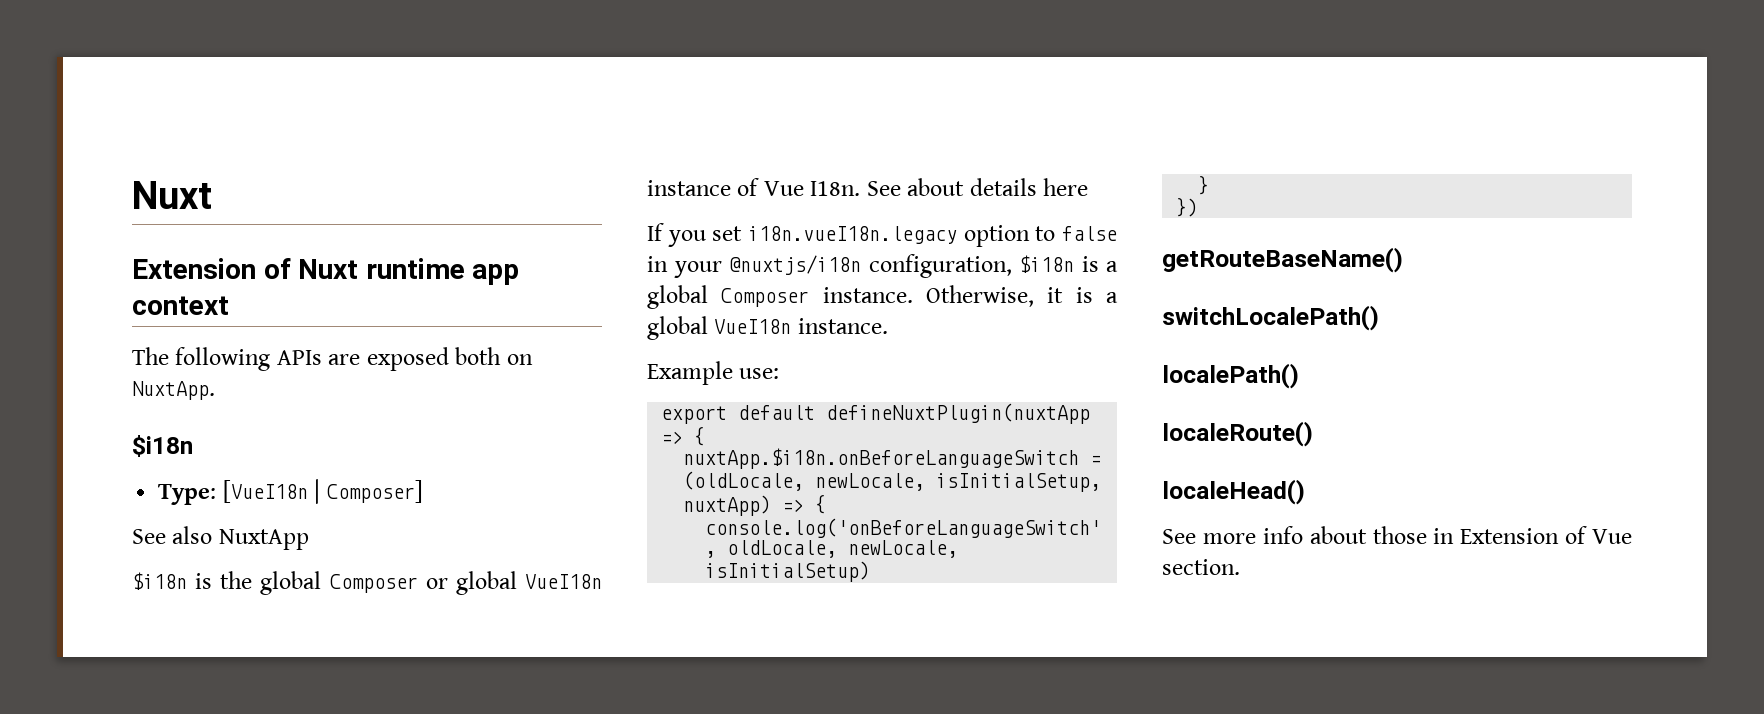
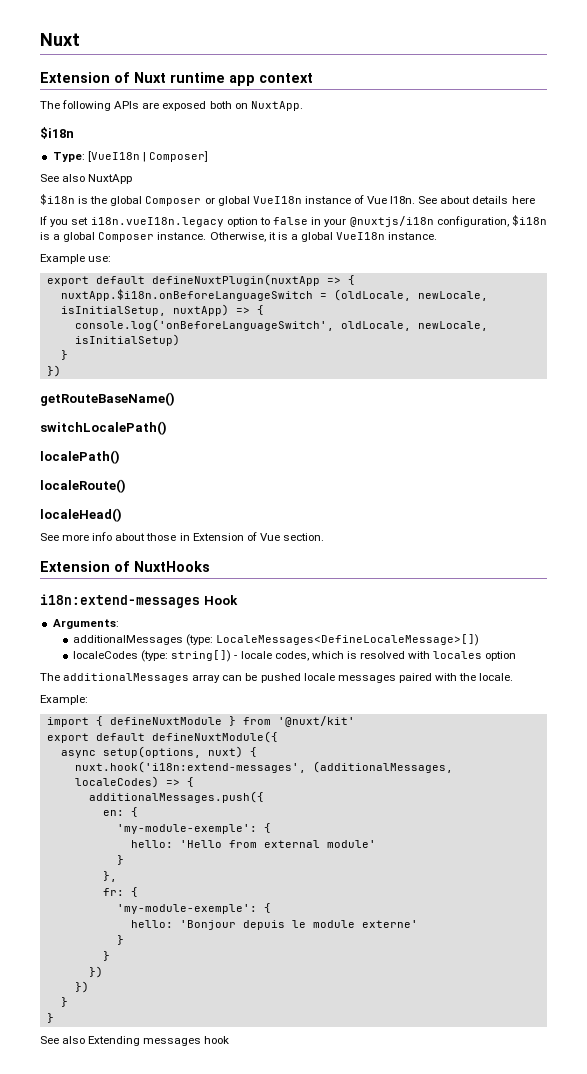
+ Extension of NuxtHooks
+ i18n:extend-messages Hook
+ Arguments:
+ additionalMessages (type: LocaleMessages<DefineLocaleMessage>[])
+ localeCodes (type: string[]) - locale codes, which is resolved with locales option
+ The additionalMessages array can be pushed locale messages paired with the locale.
+ Example:
+ import { defineNuxtModule } from '@nuxt/kit'
+ export default defineNuxtModule({
+ async setup(options, nuxt) {
+ nuxt.hook('i18n:extend-messages', (additionalMessages, localeCodes) => {
+ additionalMessages.push({
+ en: {
+ 'my-module-exemple': {
+ hello: 'Hello from external module'
+ }
+ },
+ fr: {
+ 'my-module-exemple': {
+ hello: 'Bonjour depuis le module externe'
+ }
+ }
+ })
+ })
+ }
+ }
+ See also Extending messages hook

